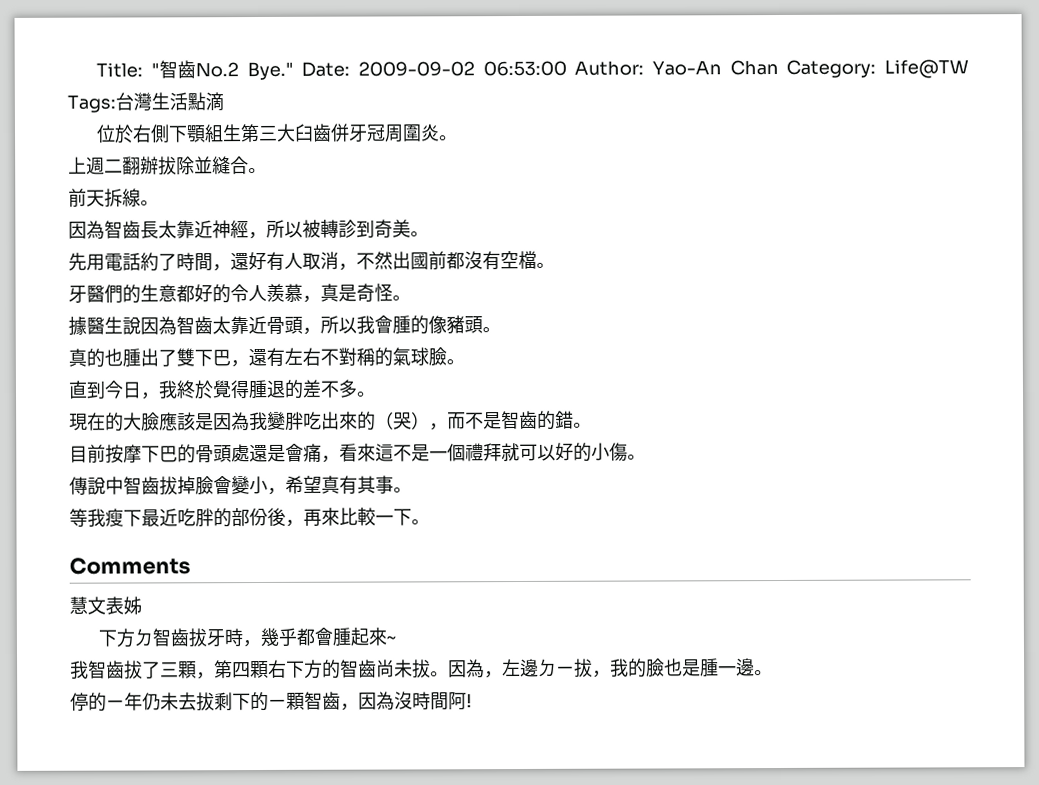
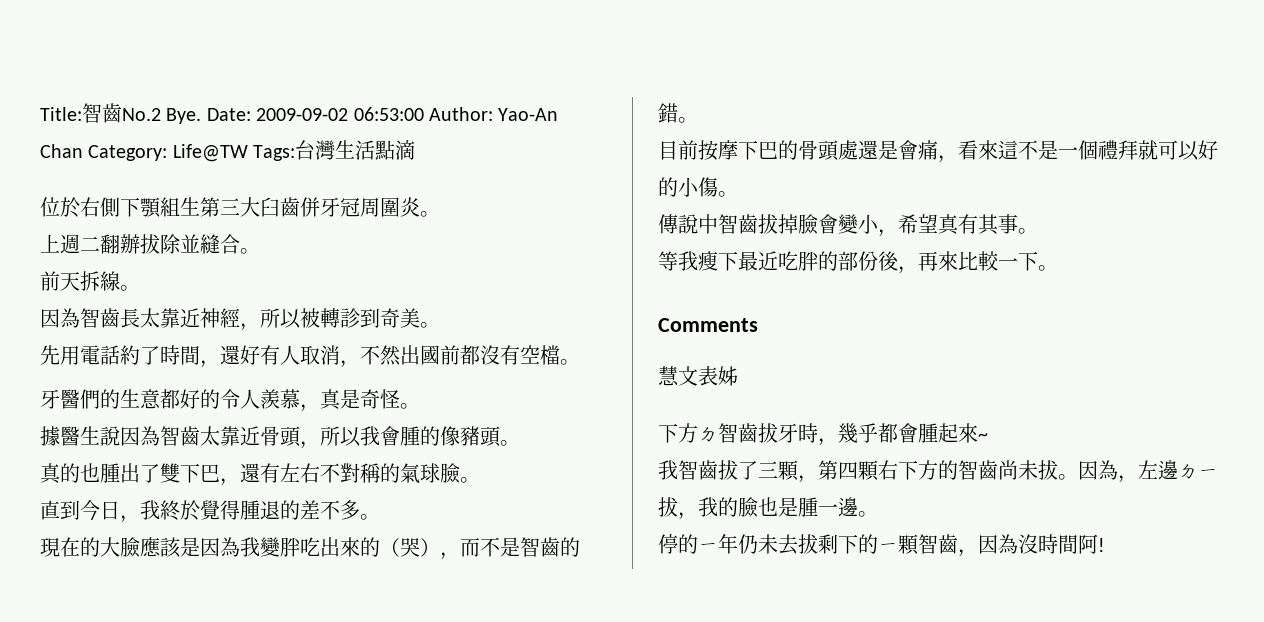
- Title: "智齒No.2 Bye." Date: 2009-09-02 06:53:00 Author: Yao-An Chan Category: Life@TW Tags:台灣生活點滴
+ Title:智齒No.2 Bye. Date: 2009-09-02 06:53:00 Author: Yao-An Chan Category: Life@TW Tags:台灣生活點滴

